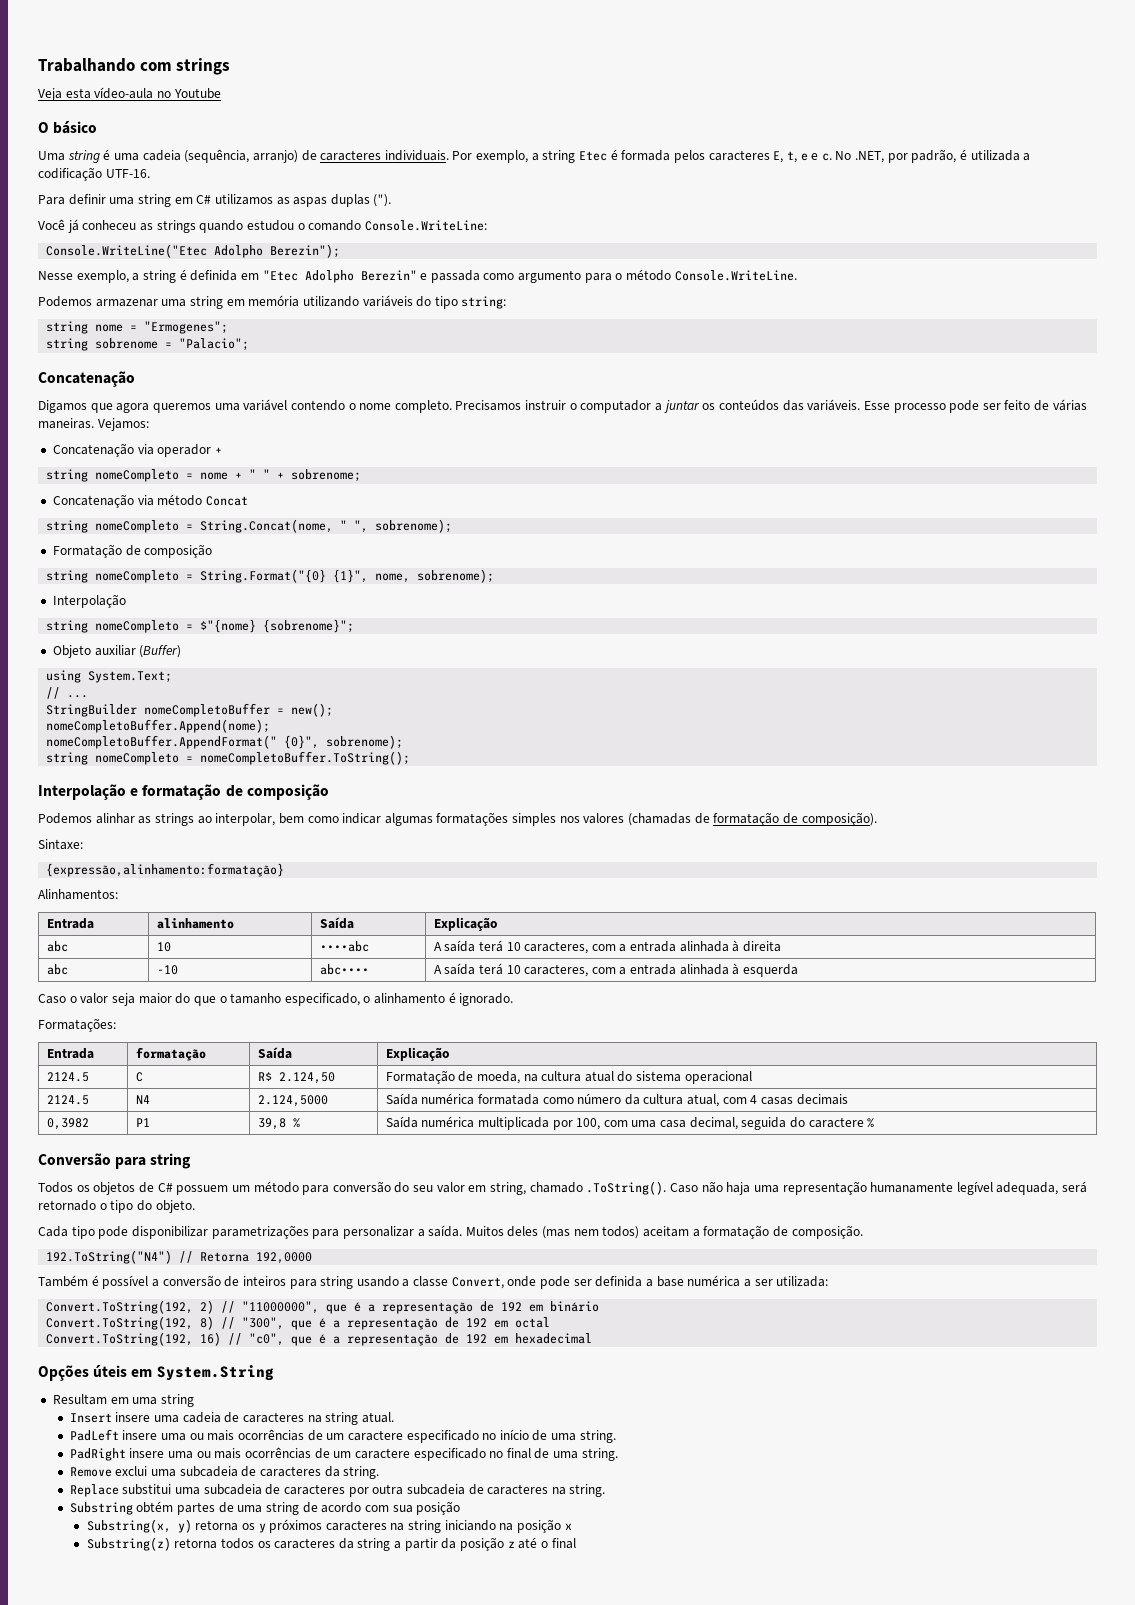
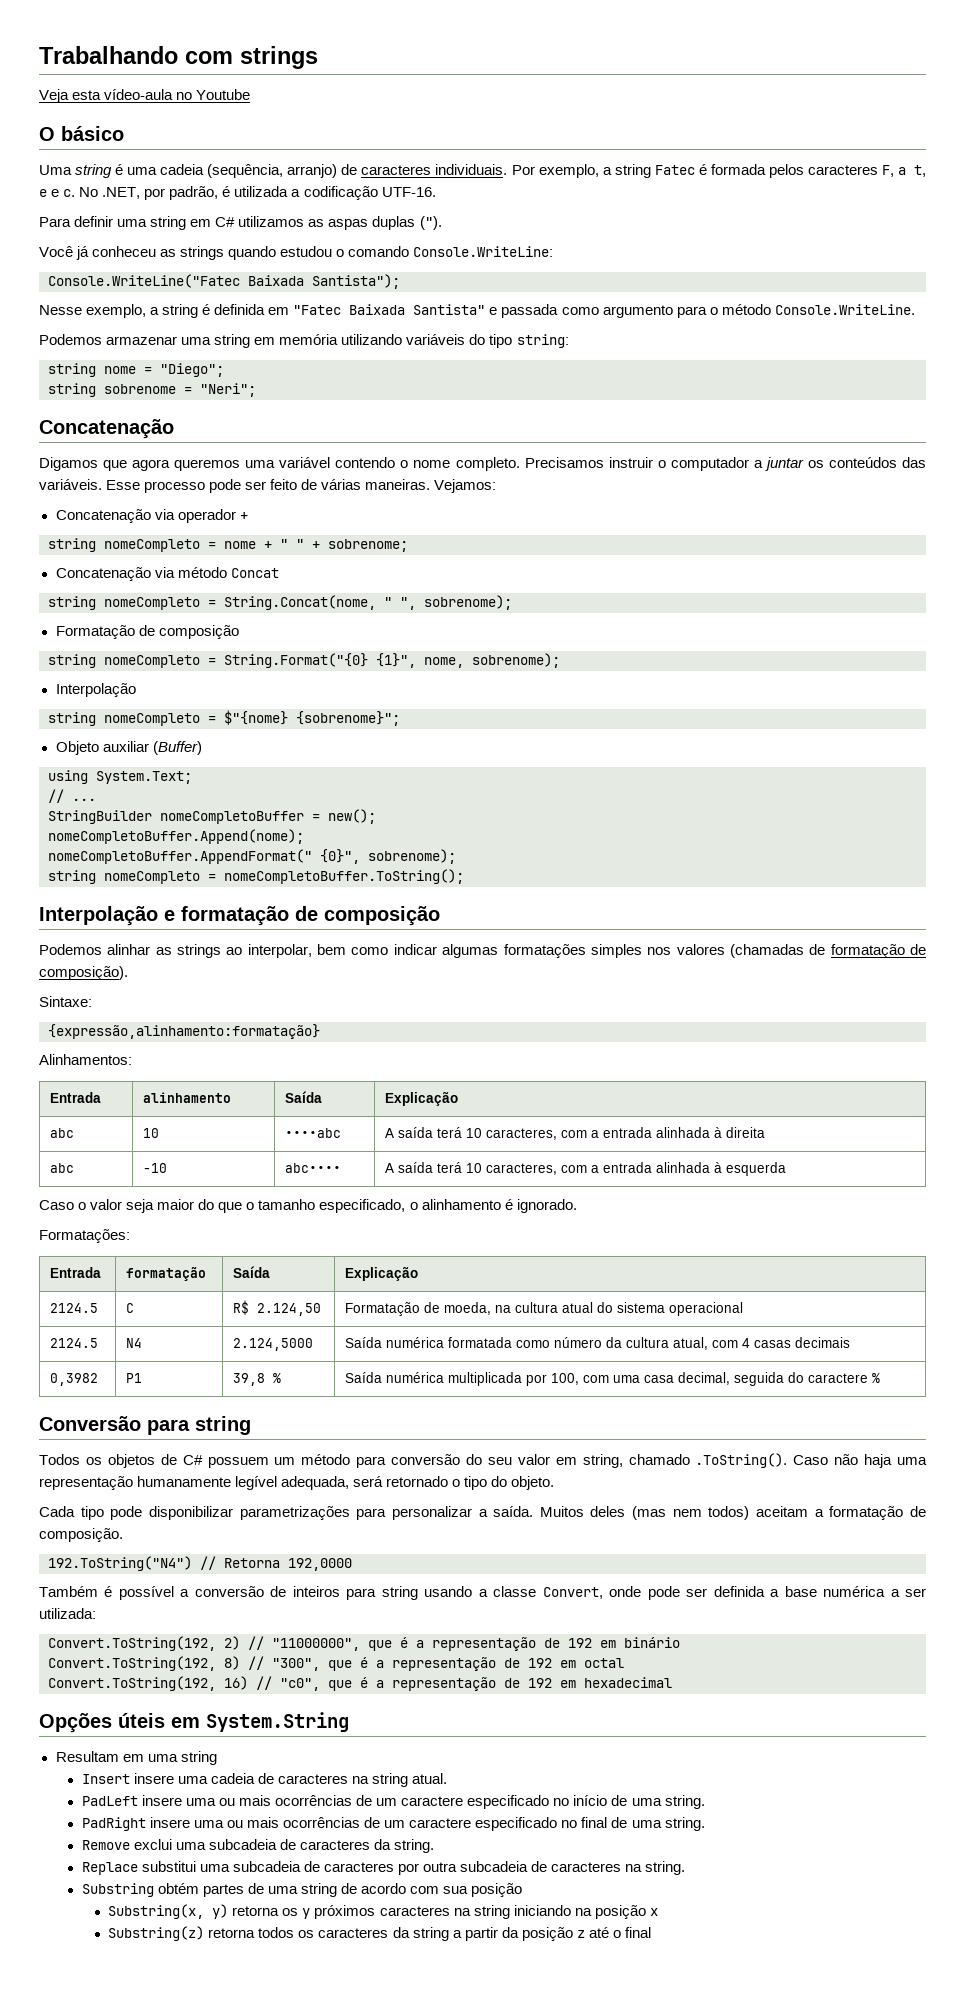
- Por exemplo, a string Etec é formada pelos caracteres E, t, e e c.
+ Por exemplo, a string Fatec é formada pelos caracteres F, a t, e e c.
- Console.WriteLine("Etec Adolpho Berezin");
+ Console.WriteLine("Fatec Baixada Santista");
- Nesse exemplo, a string é definida em "Etec Adolpho Berezin" e passada como argumento para o método Console.WriteLine.
+ Nesse exemplo, a string é definida em "Fatec Baixada Santista" e passada como argumento para o método Console.WriteLine.
- string nome = "Ermogenes";
+ string nome = "Diego";
- string sobrenome = "Palacio";
+ string sobrenome = "Neri";

